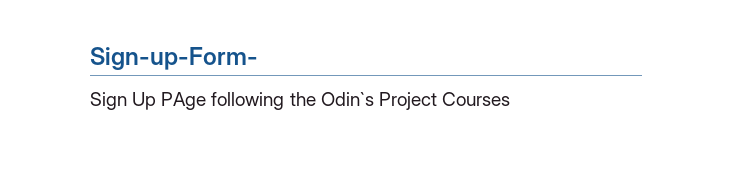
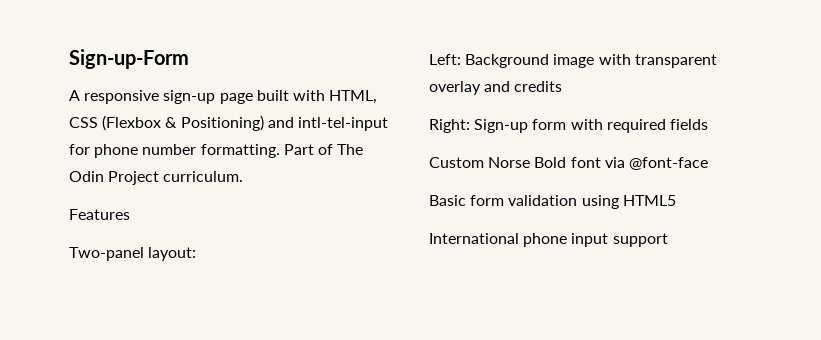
- Sign-up-Form-
- Sign Up PAge following the Odin`s Project Courses
+ Sign-up-Form
+ A responsive sign-up page built with HTML, CSS (Flexbox & Positioning) and intl-tel-input for phone number formatting. Part of The Odin Project curriculum.
+ Features
+ Two-panel layout:
+ Left: Background image with transparent overlay and credits
+ Right: Sign-up form with required fields
+ Custom Norse Bold font via @font-face
+ Basic form validation using HTML5
+ International phone input support

